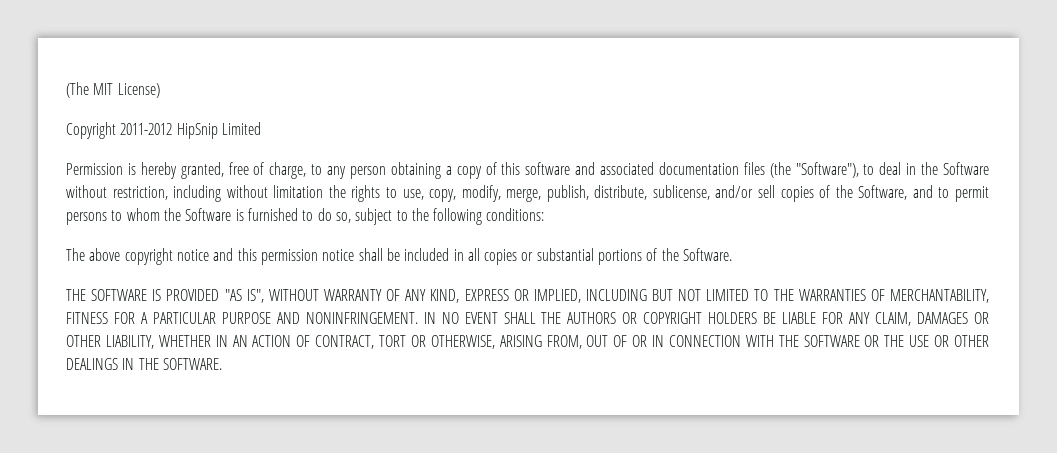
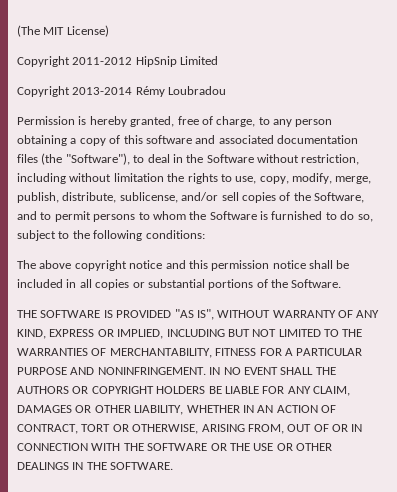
+ Copyright 2013-2014 Rémy Loubradou

